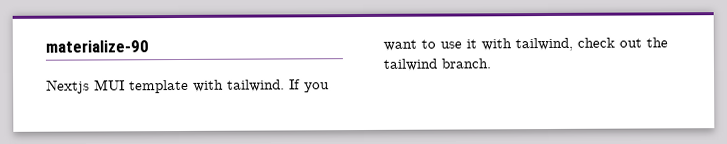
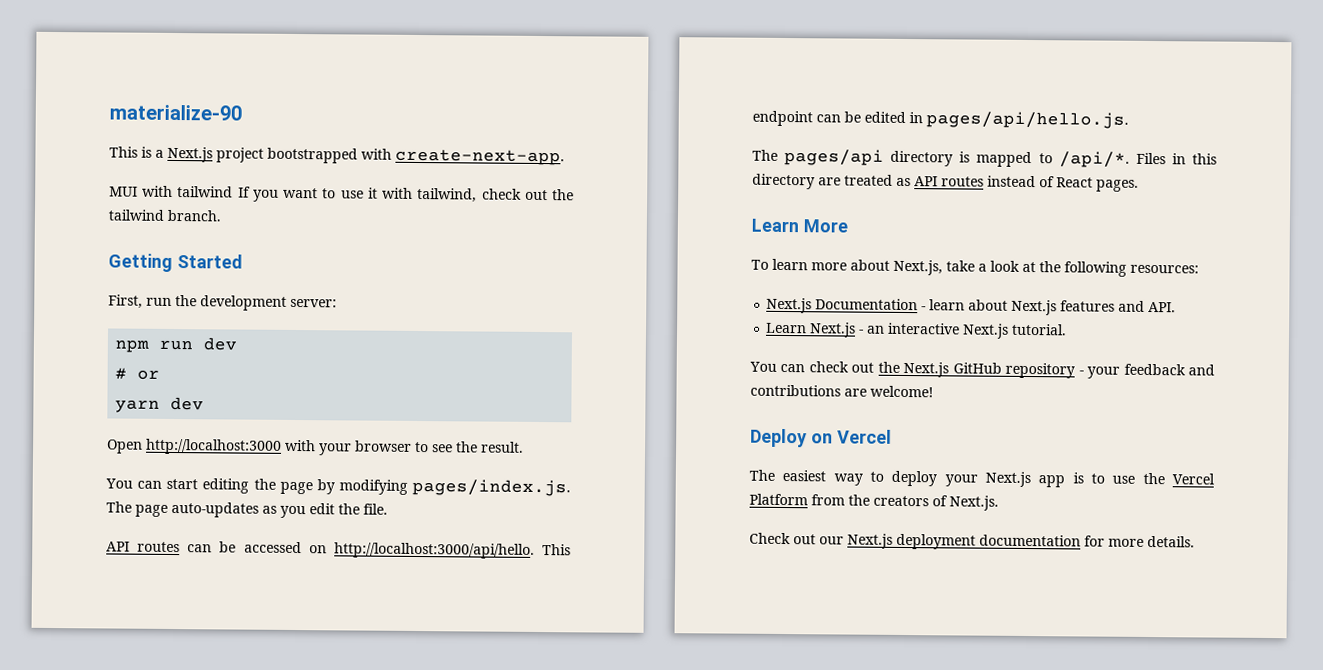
- Nextjs MUI template with tailwind. If you want to use it with tailwind, check out the tailwind branch.
+ This is a Next.js project bootstrapped with create-next-app.
+ MUI with tailwind If you want to use it with tailwind, check out the tailwind branch.
+ Getting Started
+ First, run the development server:
+ npm run dev
+ # or
+ yarn dev
+ Open http://localhost:3000 with your browser to see the result.
+ You can start editing the page by modifying pages/index.js. The page auto-updates as you edit the file.
+ API routes can be accessed on http://localhost:3000/api/hello. This endpoint can be edited in pages/api/hello.js.
+ The pages/api directory is mapped to /api/*. Files in this directory are treated as API routes instead of React pages.
+ Learn More
+ To learn more about Next.js, take a look at the following resources:
+ Next.js Documentation - learn about Next.js features and API.
+ Learn Next.js - an interactive Next.js tutorial.
+ You can check out the Next.js GitHub repository - your feedback and contributions are welcome!
+ Deploy on Vercel
+ The easiest way to deploy your Next.js app is to use the Vercel Platform from the creators of Next.js.
+ Check out our Next.js deployment documentation for more details.

